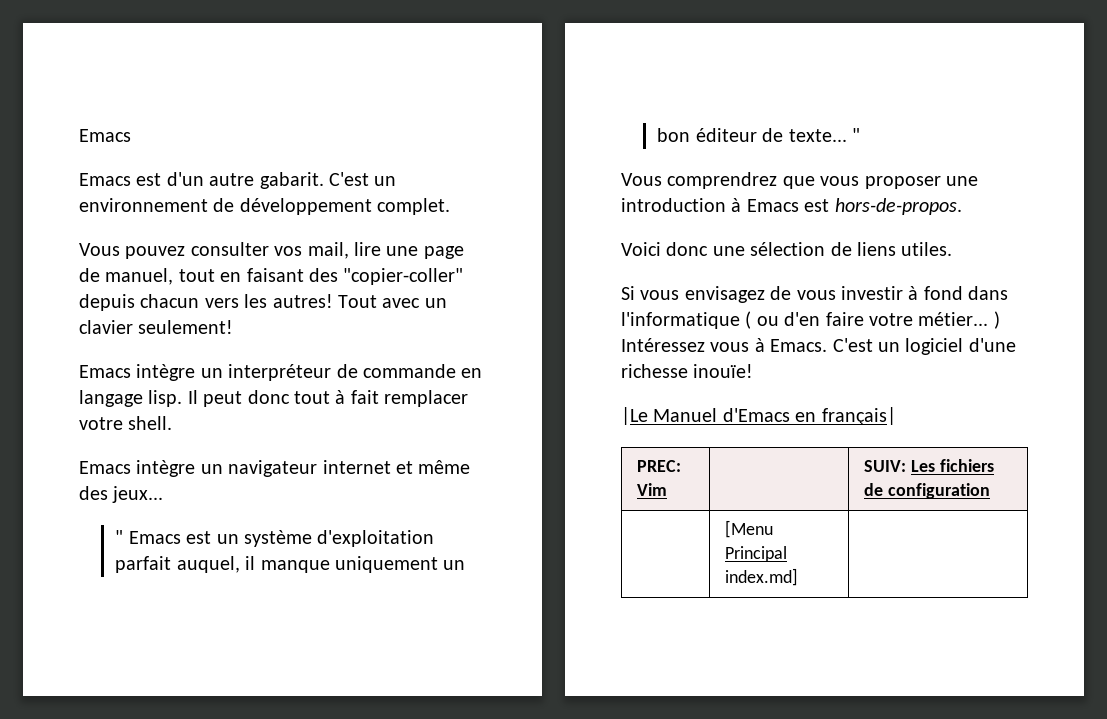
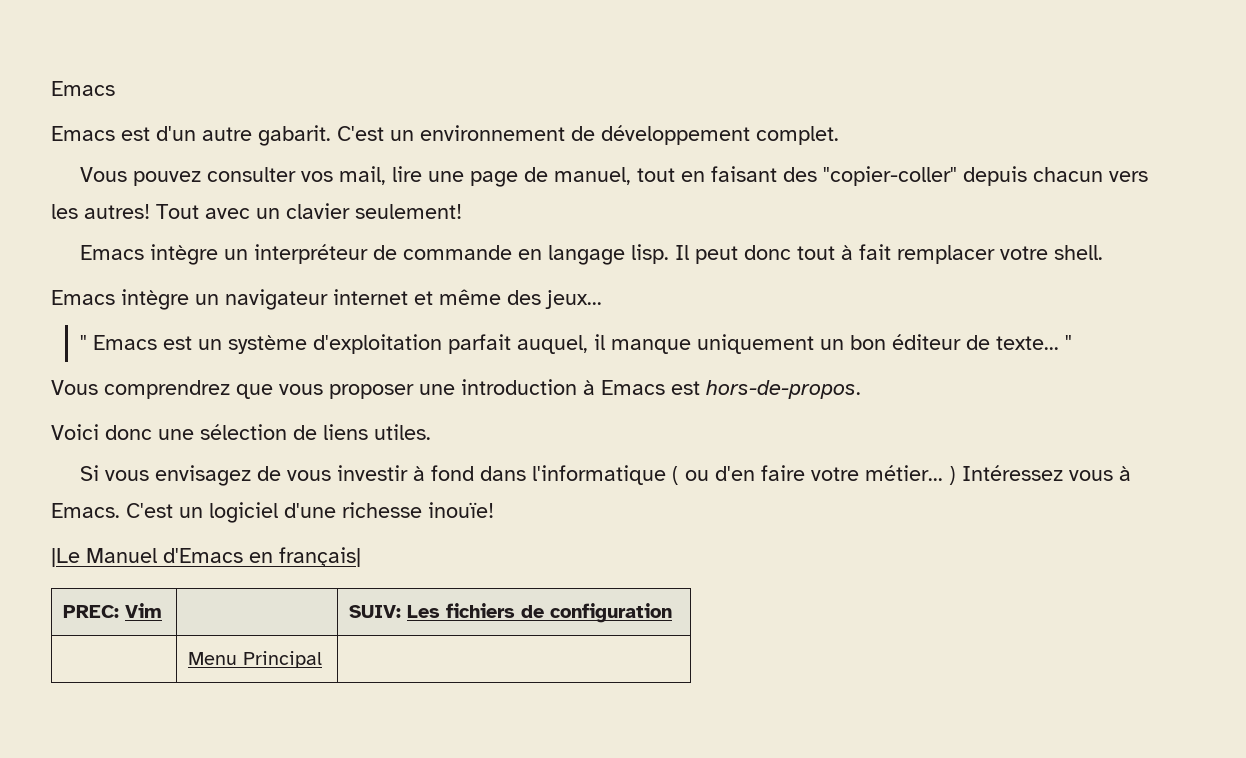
- | [Menu Principal index.md] |
+ | Menu Principal |

